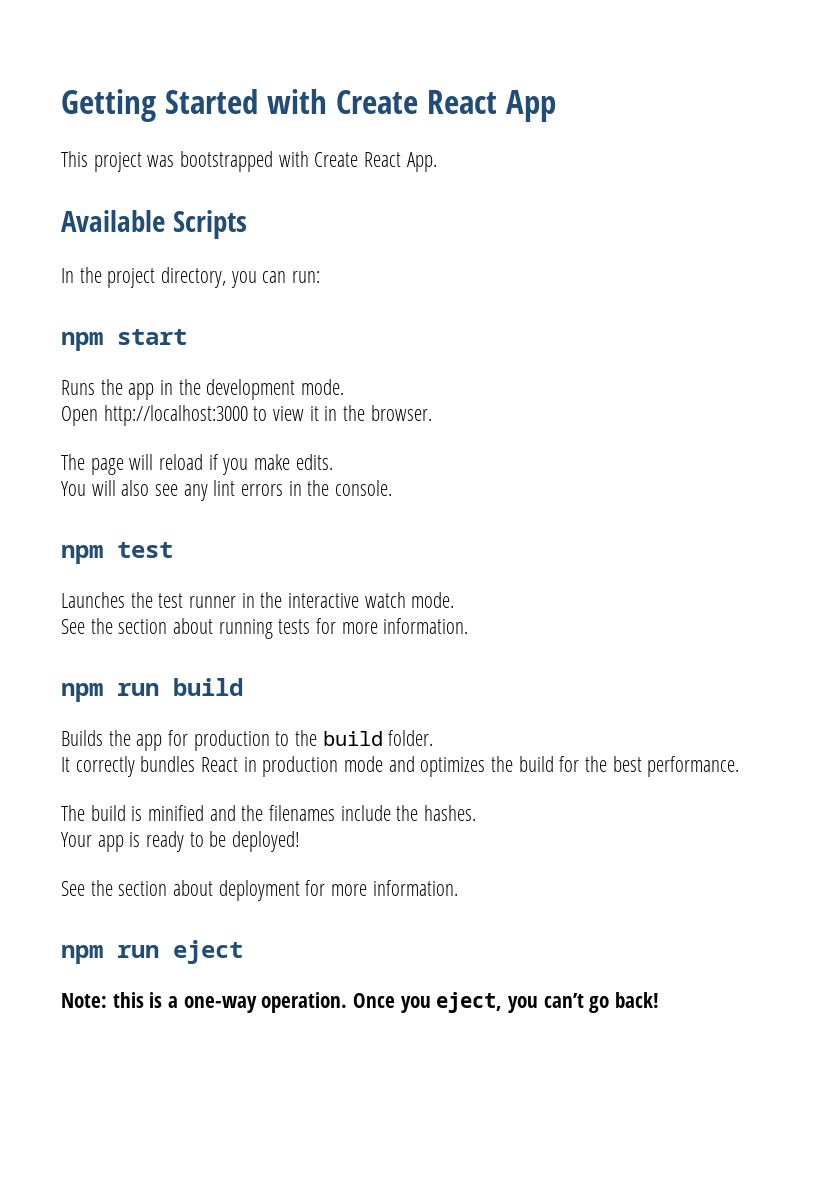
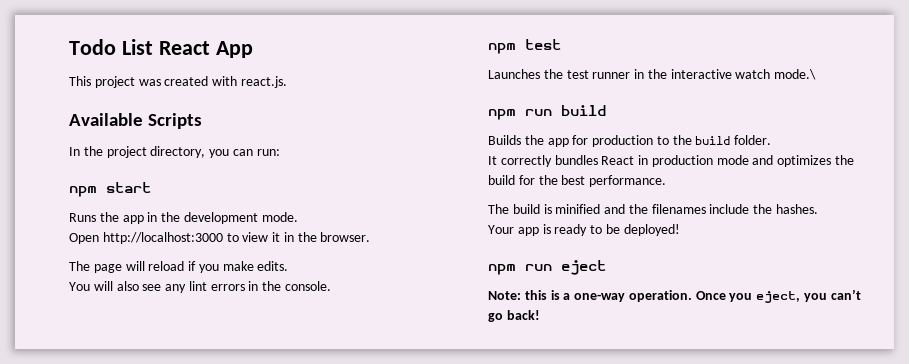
- Getting Started with Create React App
+ Todo List React App
- This project was bootstrapped with Create React App.
+ This project was created with react.js.
- Launches the test runner in the interactive watch mode.
- See the section about running tests for more information.
+ Launches the test runner in the interactive watch mode.\
- See the section about deployment for more information.

